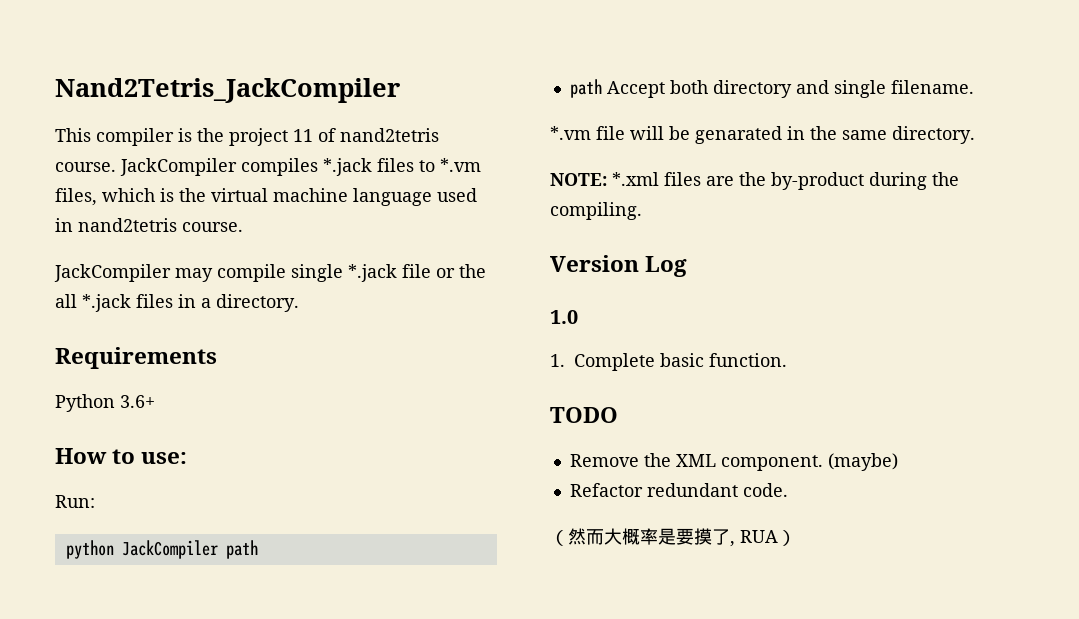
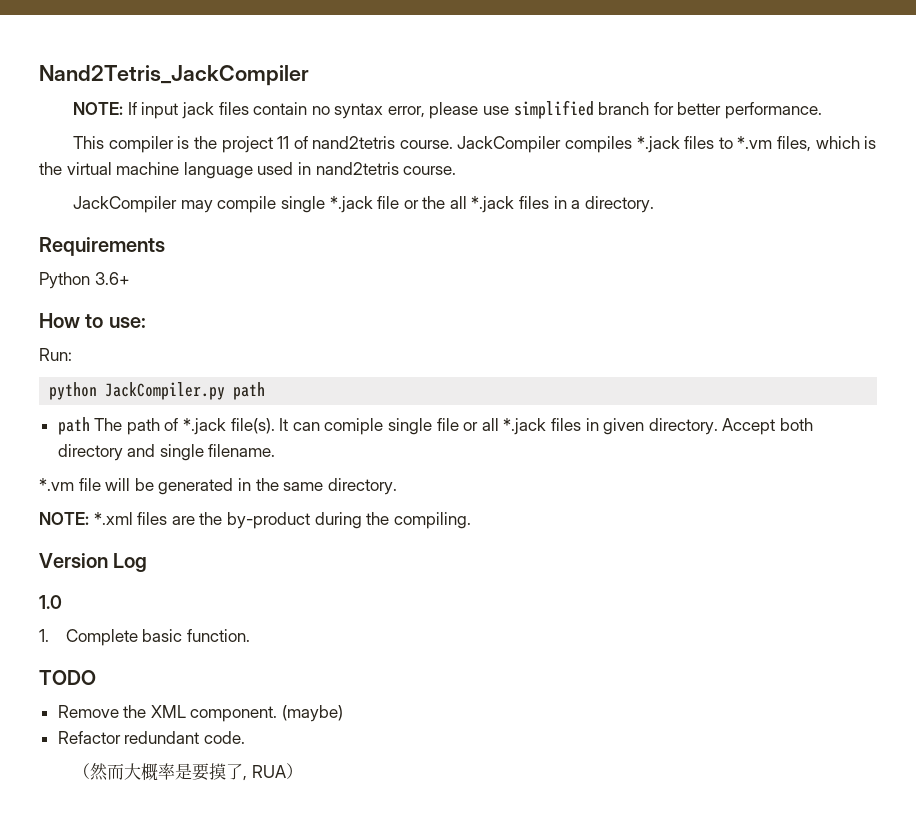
+ NOTE: If input jack files contain no syntax error, please use simplified branch for better performance.
- python JackCompiler path
+ python JackCompiler.py path
- path Accept both directory and single filename.
+ path The path of *.jack file(s). It can comiple single file or all *.jack files in given directory. Accept both directory and single filename.
- *.vm file will be genarated in the same directory.
+ *.vm file will be generated in the same directory.

